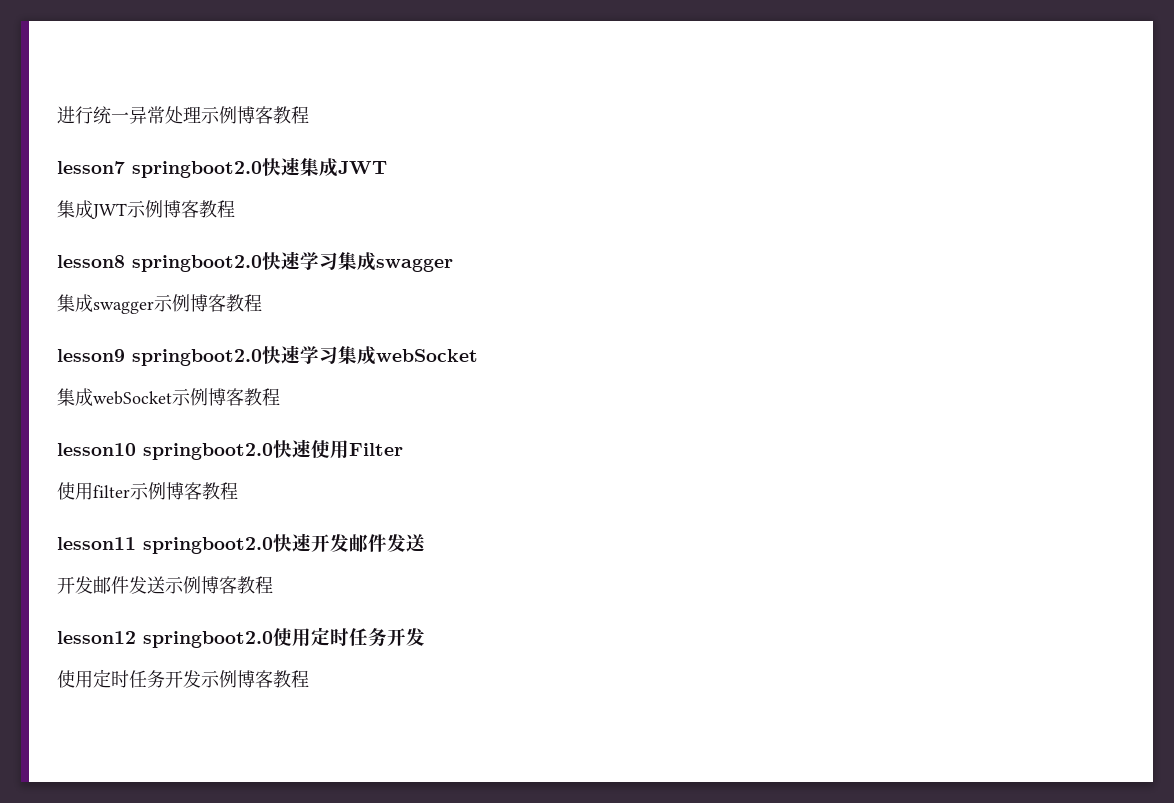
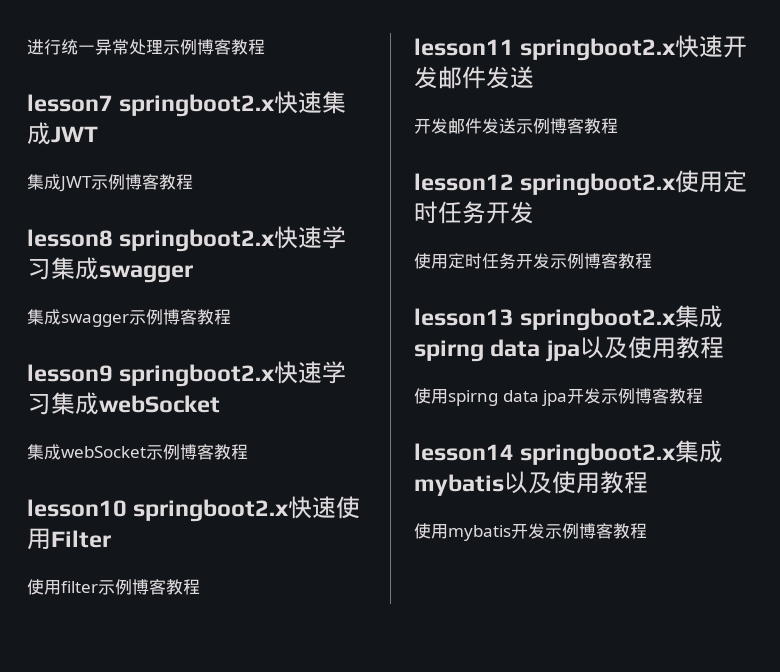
- lesson7 springboot2.0快速集成JWT
+ lesson7 springboot2.x快速集成JWT
- lesson8 springboot2.0快速学习集成swagger
+ lesson8 springboot2.x快速学习集成swagger
- lesson9 springboot2.0快速学习集成webSocket
+ lesson9 springboot2.x快速学习集成webSocket
- lesson10 springboot2.0快速使用Filter
+ lesson10 springboot2.x快速使用Filter
- lesson11 springboot2.0快速开发邮件发送
+ lesson11 springboot2.x快速开发邮件发送
- lesson12 springboot2.0使用定时任务开发
+ lesson12 springboot2.x使用定时任务开发
+ lesson13 springboot2.x集成spirng data jpa以及使用教程
+ 使用spirng data jpa开发示例博客教程
+ lesson14 springboot2.x集成mybatis以及使用教程
+ 使用mybatis开发示例博客教程

